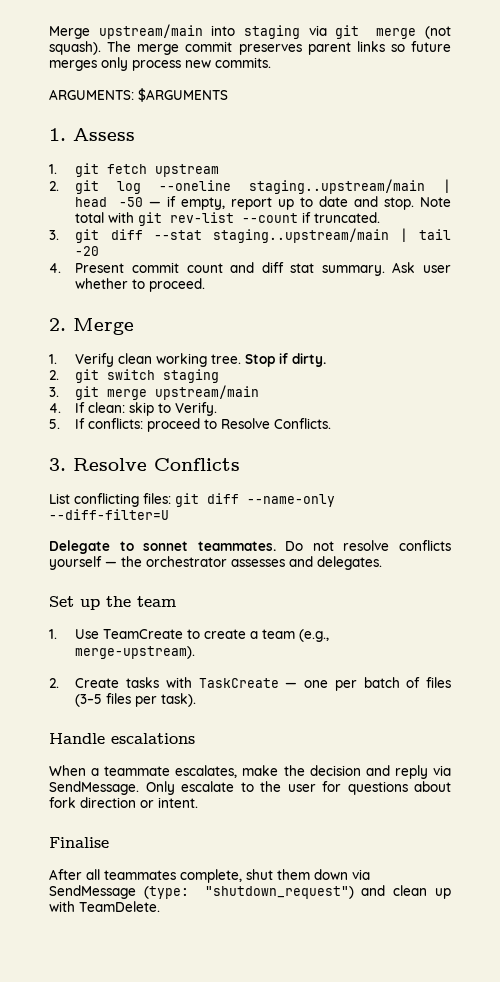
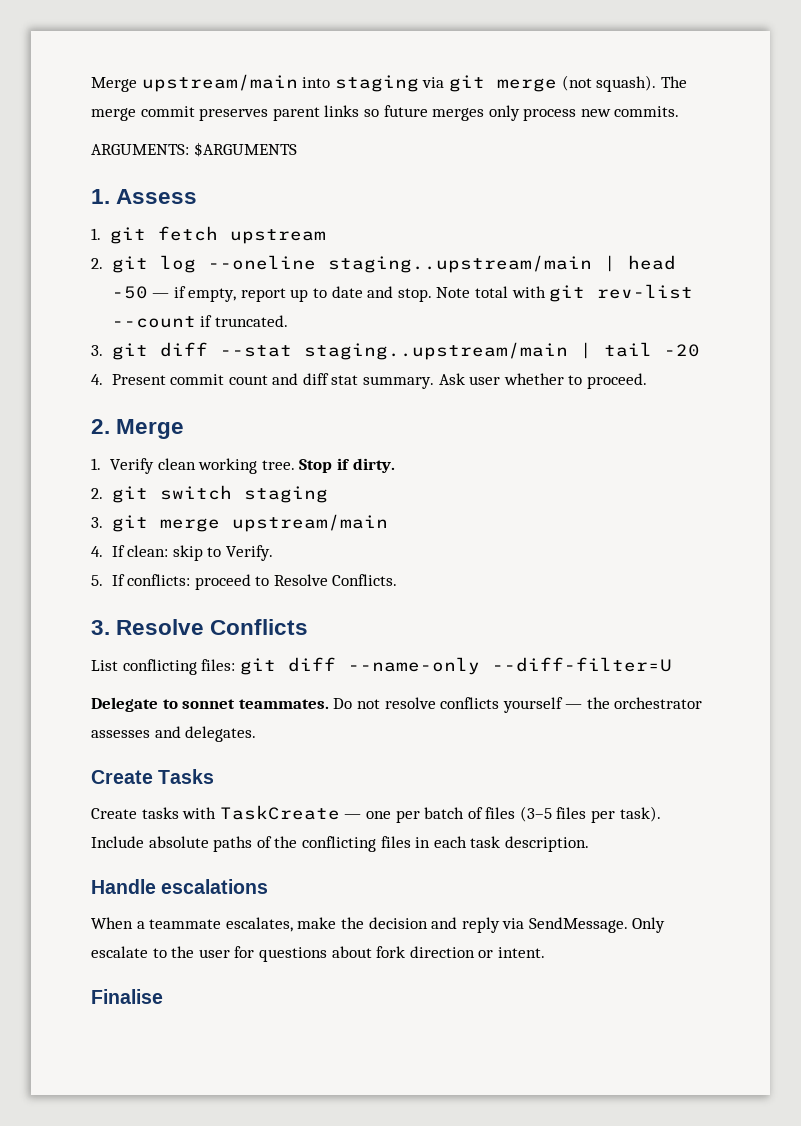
- Set up the team
- 1. Use TeamCreate to create a team (e.g., merge-upstream).
- 2. Create tasks with TaskCreate — one per batch of files (3–5 files per task).
+ Create Tasks
+ Create tasks with TaskCreate — one per batch of files (3–5 files per task). Include absolute paths of the conflicting files in each task description.
- After all teammates complete, shut them down via SendMessage (type: "shutdown_request") and clean up with TeamDelete.

